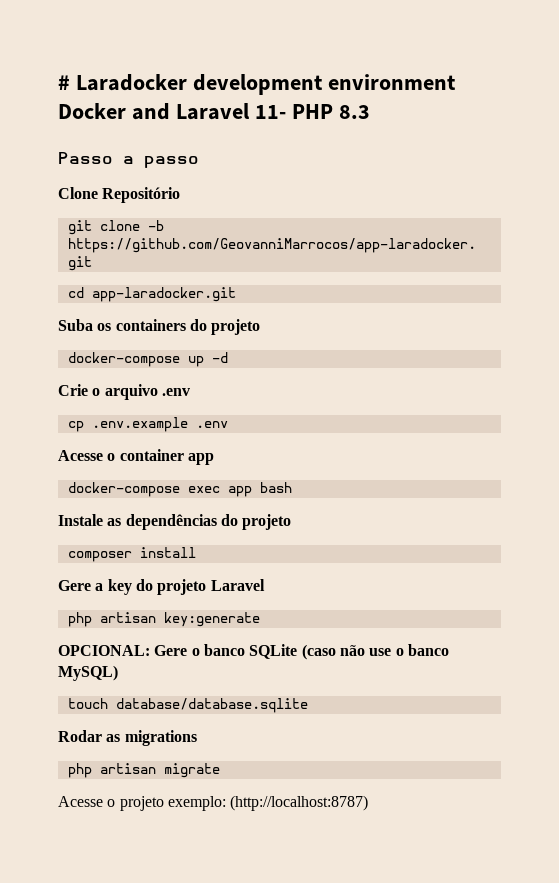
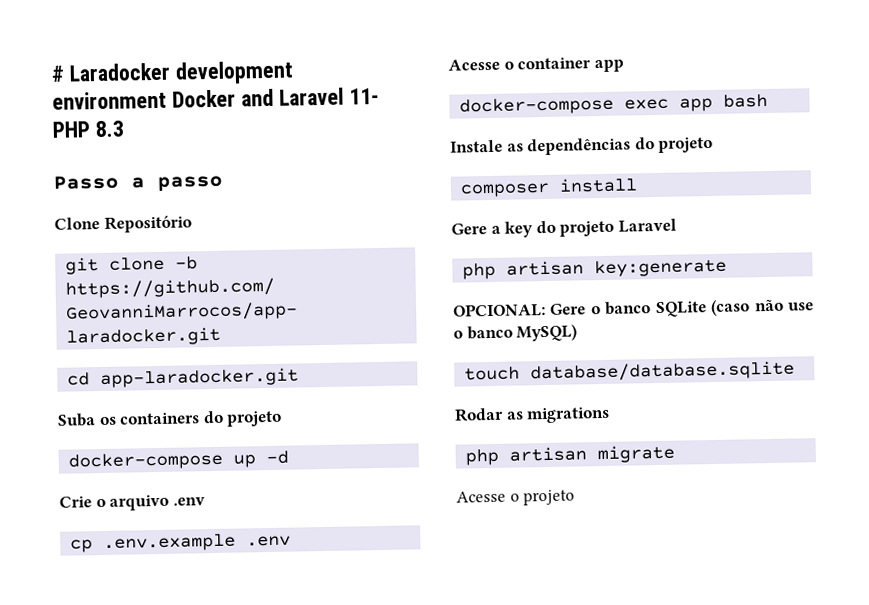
- Acesse o projeto exemplo: (http://localhost:8787)
+ Acesse o projeto

